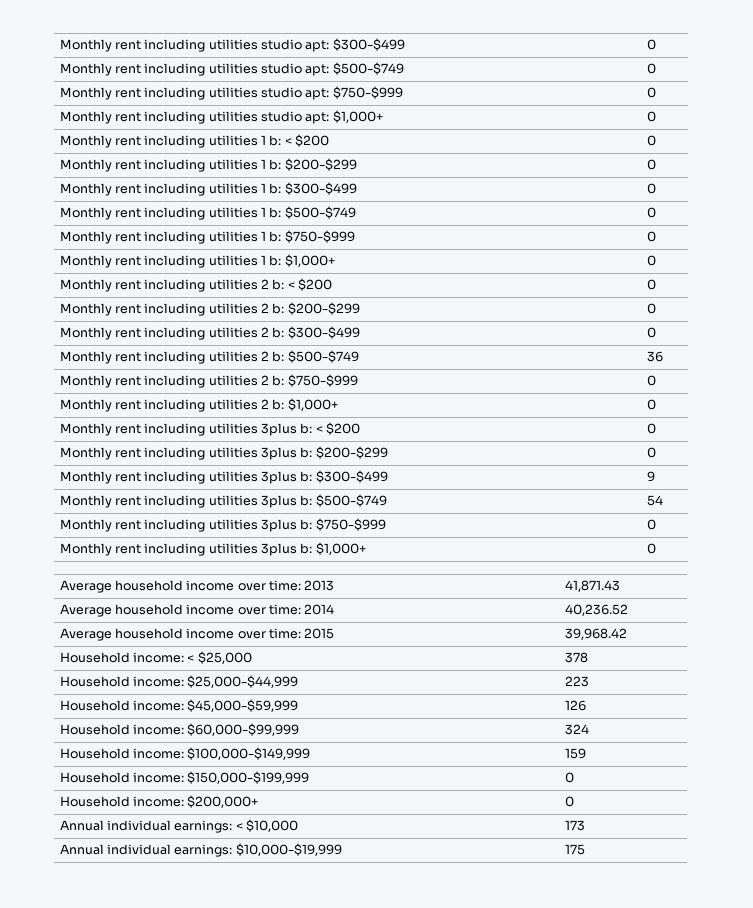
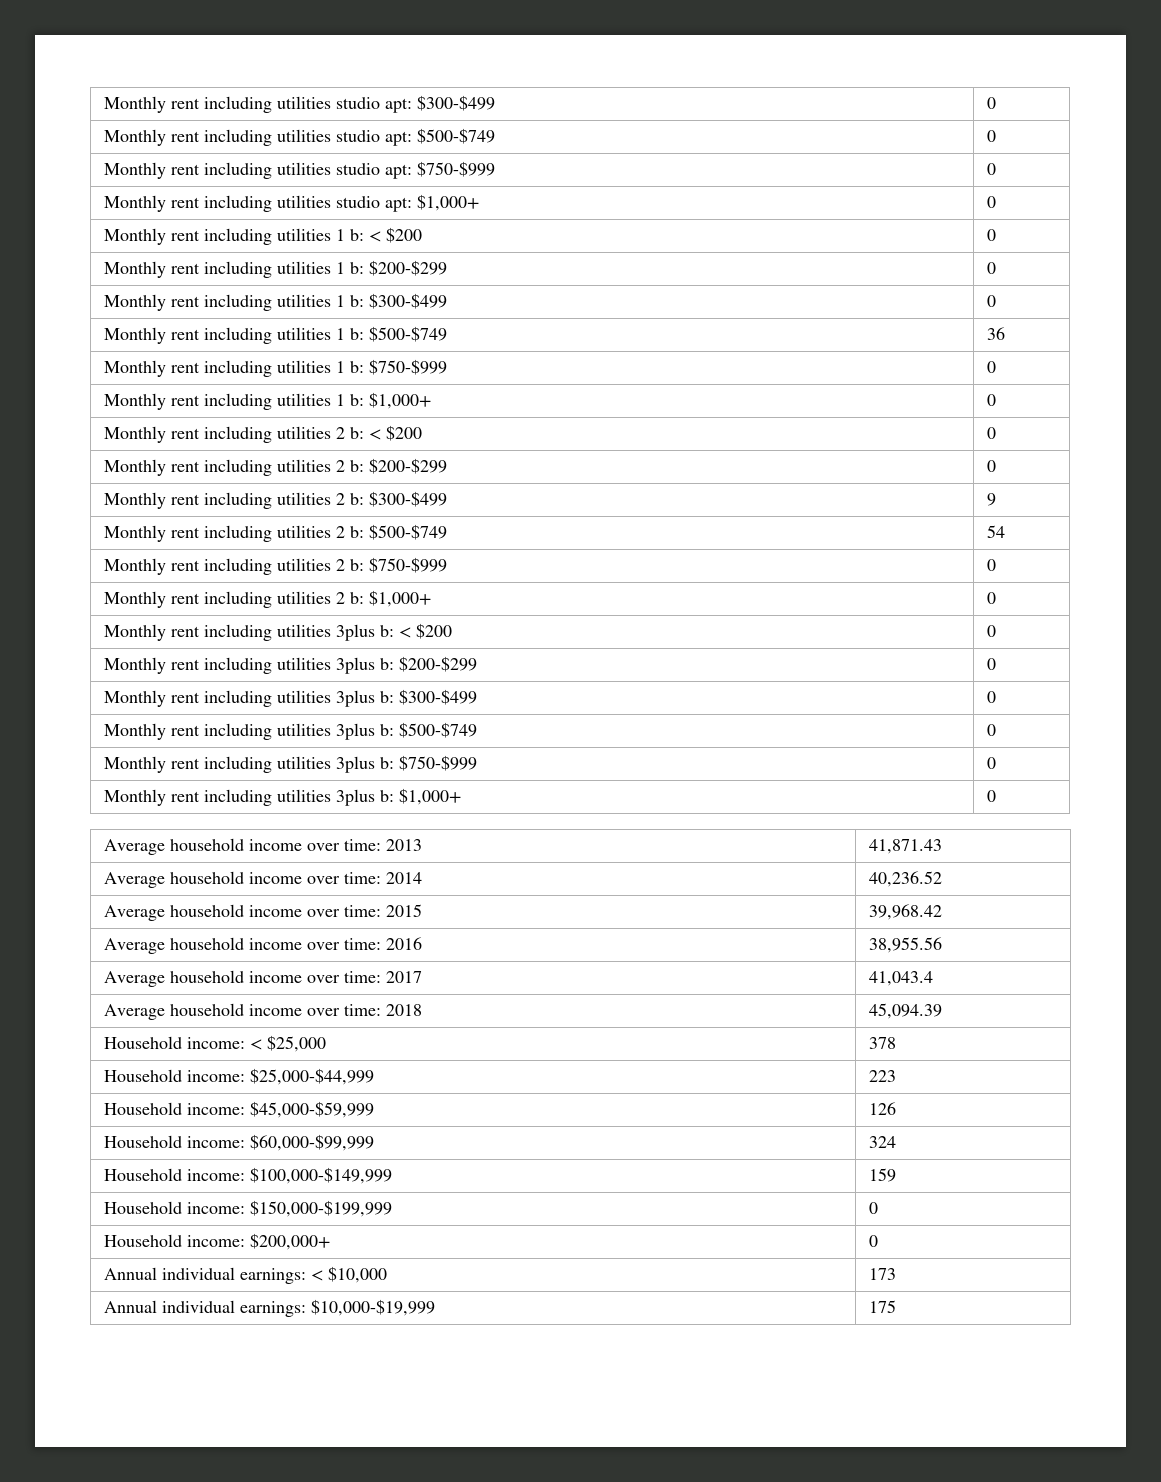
- Monthly rent including utilities 1 b: $500-$749 | 0
+ Monthly rent including utilities 1 b: $500-$749 | 36
- Monthly rent including utilities 2 b: $300-$499 | 0
+ Monthly rent including utilities 2 b: $300-$499 | 9
- Monthly rent including utilities 2 b: $500-$749 | 36
+ Monthly rent including utilities 2 b: $500-$749 | 54
- Monthly rent including utilities 3plus b: $300-$499 | 9
+ Monthly rent including utilities 3plus b: $300-$499 | 0
- Monthly rent including utilities 3plus b: $500-$749 | 54
+ Monthly rent including utilities 3plus b: $500-$749 | 0
+ Average household income over time: 2016 | 38,955.56
+ Average household income over time: 2017 | 41,043.4
+ Average household income over time: 2018 | 45,094.39

